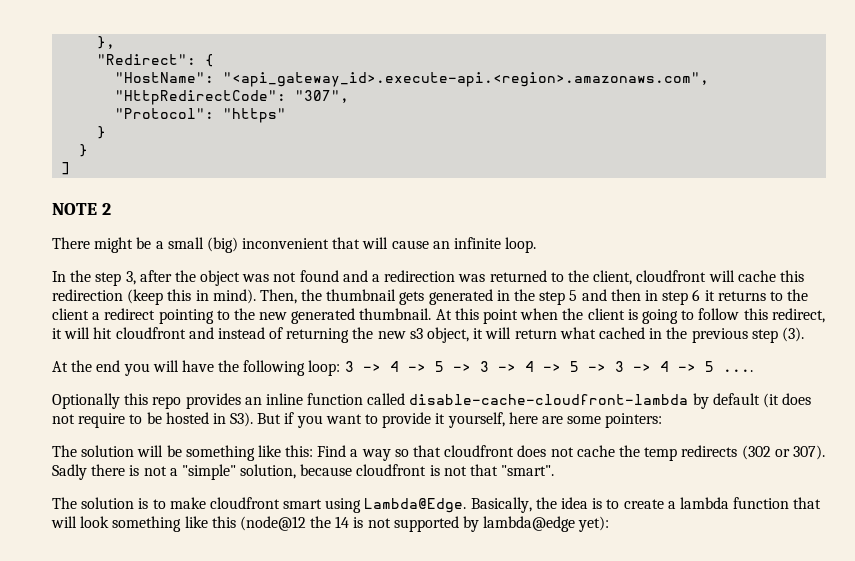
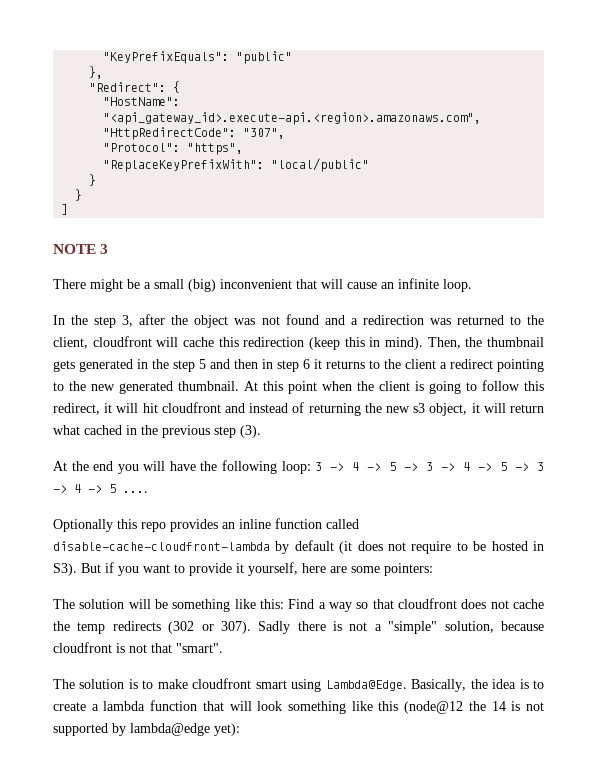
+ "KeyPrefixEquals": "public"
- "Protocol": "https"
+ "Protocol": "https",
+ "ReplaceKeyPrefixWith": "local/public"
- NOTE 2
+ NOTE 3

